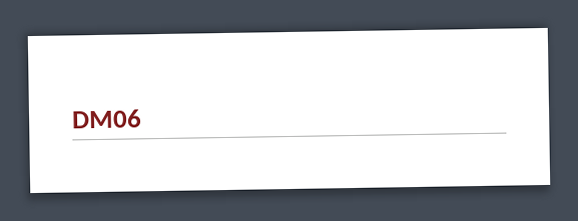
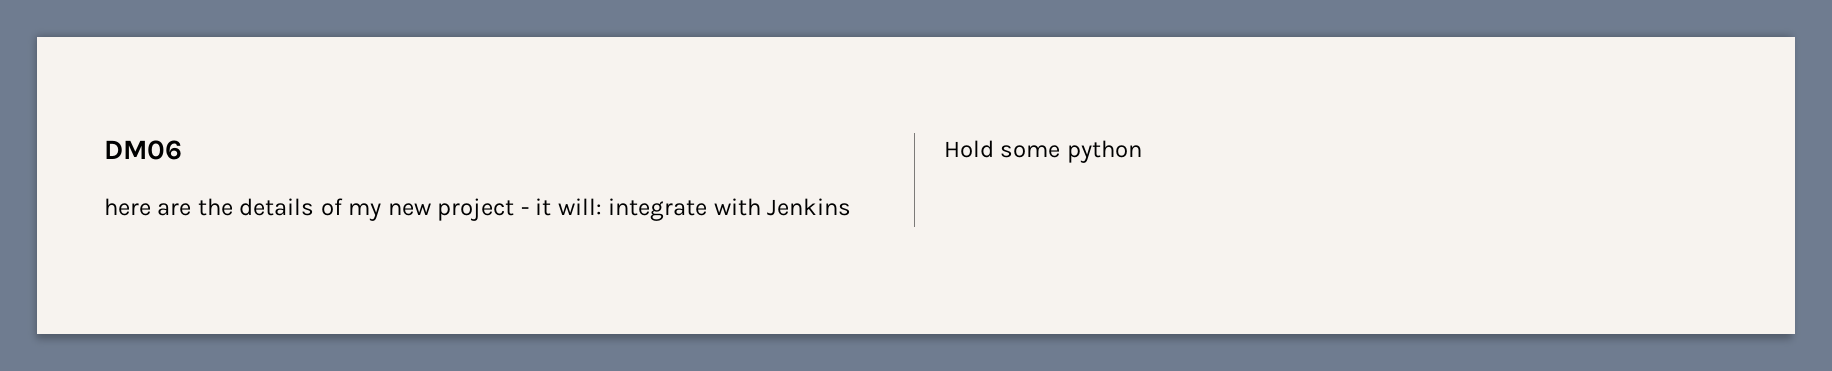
+ here are the details of my new project - it will: integrate with Jenkins Hold some python

